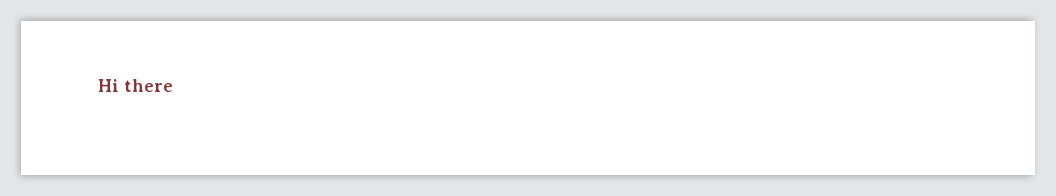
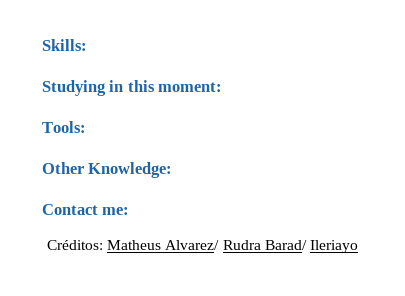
- Hi there
+ Skills:
+ Studying in this moment:
+ Tools:
+ Other Knowledge:
+ Contact me:
+ Créditos: Matheus Alvarez/ Rudra Barad/ Ileriayo

